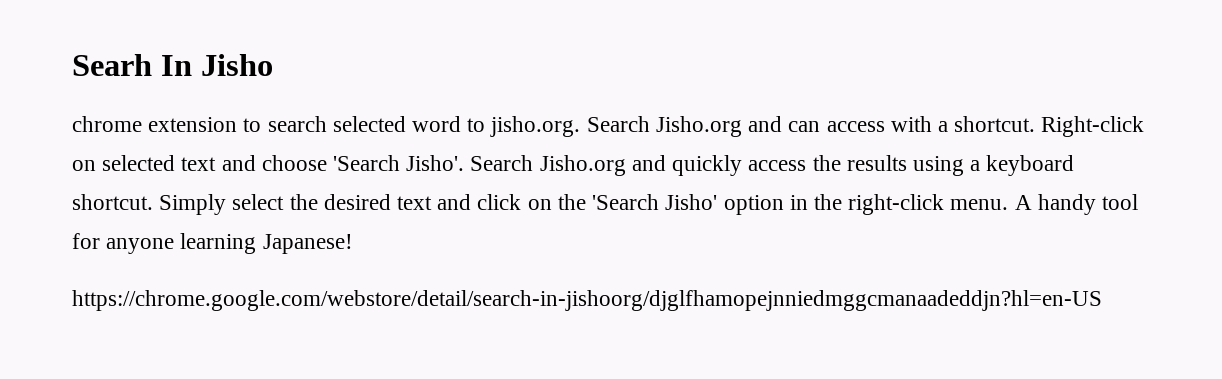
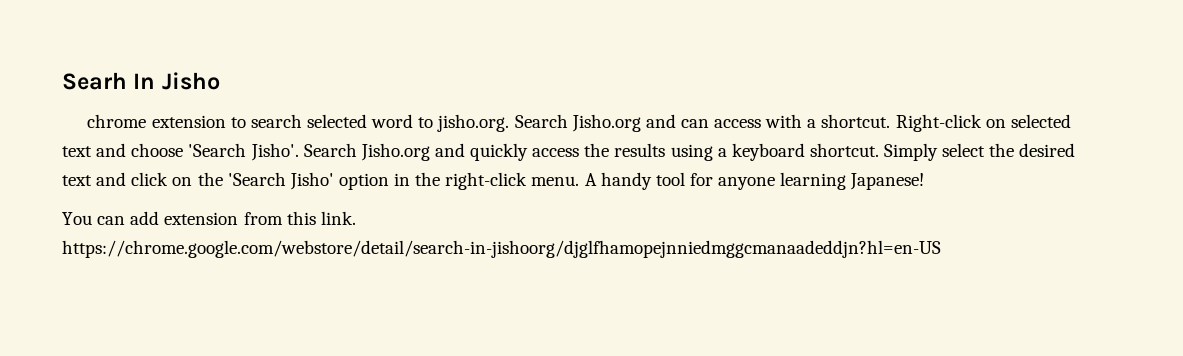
- https://chrome.google.com/webstore/detail/search-in-jishoorg/djglfhamopejnniedmggcmanaadeddjn?hl=en-US
+ You can add extension from this link. https://chrome.google.com/webstore/detail/search-in-jishoorg/djglfhamopejnniedmggcmanaadeddjn?hl=en-US

